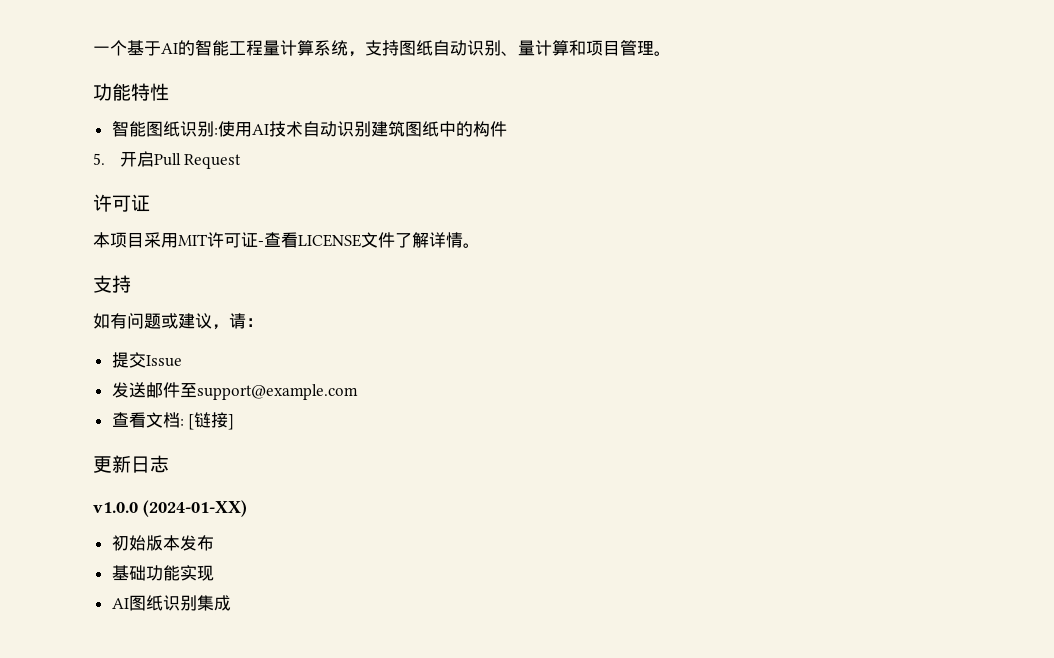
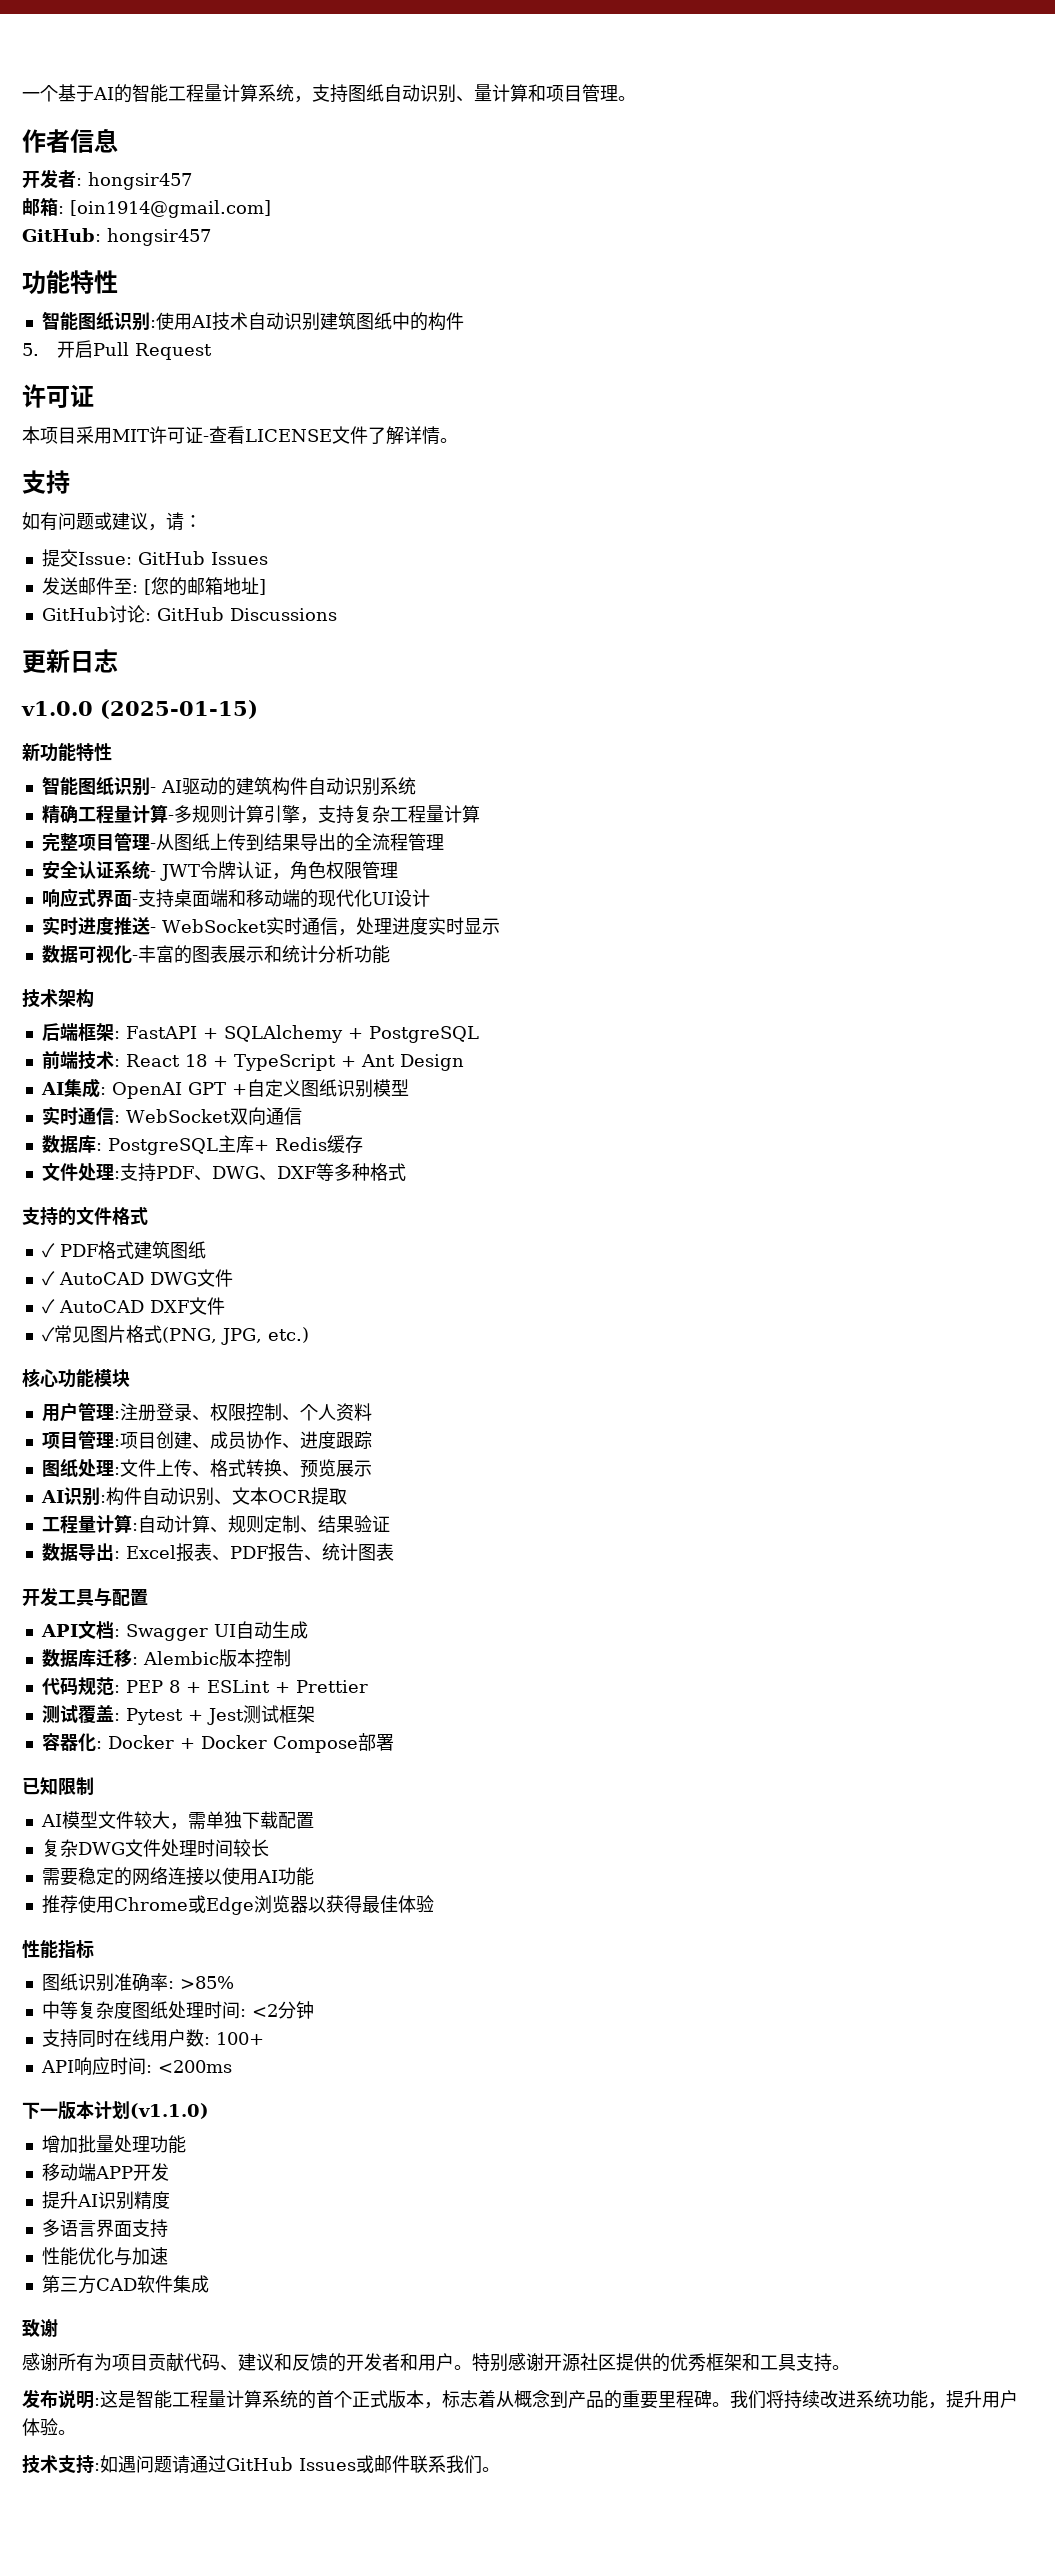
+ 作者信息
+ 开发者: hongsir457
+ 邮箱: [oin1914@gmail.com]
+ GitHub: hongsir457
- 提交Issue
+ 提交Issue: GitHub Issues
- 发送邮件至support@example.com
- 查看文档: [链接]
+ 发送邮件至: [您的邮箱地址]
+ GitHub讨论: GitHub Discussions
  更新日志
- v1.0.0 (2024-01-XX)
- 初始版本发布
- 基础功能实现
- AI图纸识别集成
+ v1.0.0 (2025-01-15)
+ 新功能特性
+ 智能图纸识别- AI驱动的建筑构件自动识别系统
+ 精确工程量计算-多规则计算引擎，支持复杂工程量计算
+ 完整项目管理-从图纸上传到结果导出的全流程管理
+ 安全认证系统- JWT令牌认证，角色权限管理
+ 响应式界面-支持桌面端和移动端的现代化UI设计
+ 实时进度推送- WebSocket实时通信，处理进度实时显示
+ 数据可视化-丰富的图表展示和统计分析功能
+ 技术架构
+ 后端框架: FastAPI + SQLAlchemy + PostgreSQL
+ 前端技术: React 18 + TypeScript + Ant Design
+ AI集成: OpenAI GPT +自定义图纸识别模型
+ 实时通信: WebSocket双向通信
+ 数据库: PostgreSQL主库+ Redis缓存
+ 文件处理:支持PDF、DWG、DXF等多种格式
+ 支持的文件格式
+ ✓ PDF格式建筑图纸
+ ✓ AutoCAD DWG文件
+ ✓ AutoCAD DXF文件
+ ✓常见图片格式(PNG, JPG, etc.)
+ 核心功能模块
+ 用户管理:注册登录、权限控制、个人资料
+ 项目管理:项目创建、成员协作、进度跟踪
+ 图纸处理:文件上传、格式转换、预览展示
+ AI识别:构件自动识别、文本OCR提取
+ 工程量计算:自动计算、规则定制、结果验证
+ 数据导出: Excel报表、PDF报告、统计图表
+ 开发工具与配置
+ API文档: Swagger UI自动生成
+ 数据库迁移: Alembic版本控制
+ 代码规范: PEP 8 + ESLint + Prettier
+ 测试覆盖: Pytest + Jest测试框架
+ 容器化: Docker + Docker Compose部署
+ 已知限制
+ AI模型文件较大，需单独下载配置
+ 复杂DWG文件处理时间较长
+ 需要稳定的网络连接以使用AI功能
+ 推荐使用Chrome或Edge浏览器以获得最佳体验
+ 性能指标
+ 图纸识别准确率: >85%
+ 中等复杂度图纸处理时间: <2分钟
+ 支持同时在线用户数: 100+
+ API响应时间: <200ms
+ 下一版本计划(v1.1.0)
+ 增加批量处理功能
+ 移动端APP开发
+ 提升AI识别精度
+ 多语言界面支持
+ 性能优化与加速
+ 第三方CAD软件集成
+ 致谢
+ 感谢所有为项目贡献代码、建议和反馈的开发者和用户。特别感谢开源社区提供的优秀框架和工具支持。
+ 发布说明:这是智能工程量计算系统的首个正式版本，标志着从概念到产品的重要里程碑。我们将持续改进系统功能，提升用户体验。
+ 技术支持:如遇问题请通过GitHub Issues或邮件联系我们。

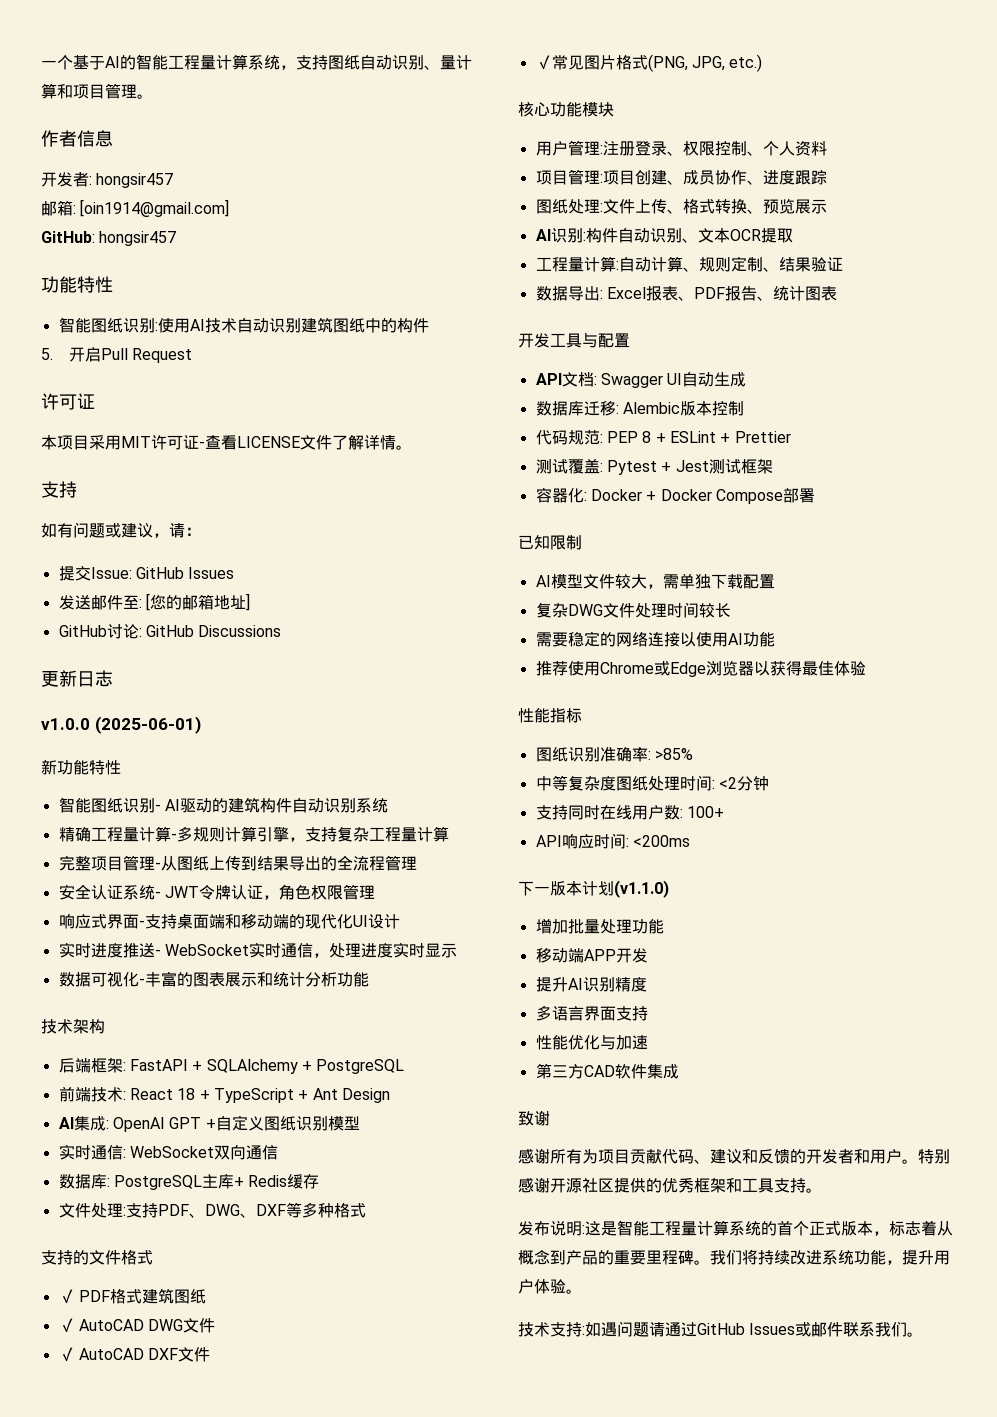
- v1.0.0 (2025-01-15)
+ v1.0.0 (2025-06-01)

